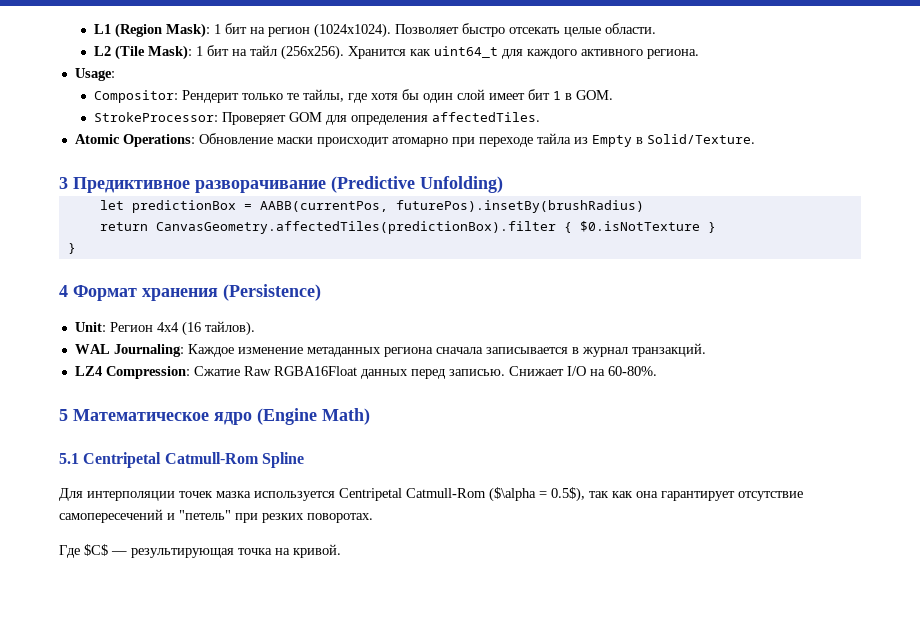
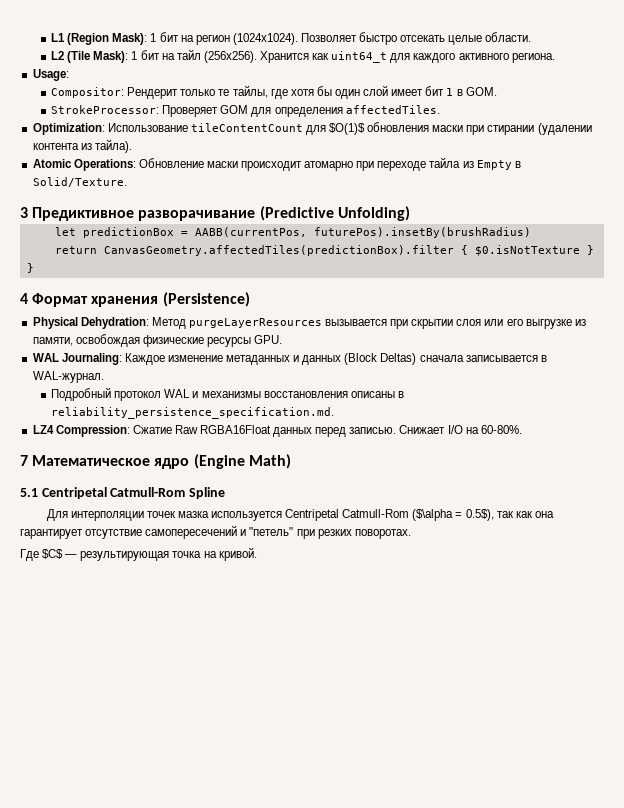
+ Optimization: Использование tileContentCount для $O(1)$ обновления маски при стирании (удалении контента из тайла).
- Unit: Регион 4x4 (16 тайлов).
+ Physical Dehydration: Метод purgeLayerResources вызывается при скрытии слоя или его выгрузке из памяти, освобождая физические ресурсы GPU.
- WAL Journaling: Каждое изменение метаданных региона сначала записывается в журнал транзакций.
+ WAL Journaling: Каждое изменение метаданных и данных (Block Deltas) сначала записывается в WAL-журнал.
+ Подробный протокол WAL и механизмы восстановления описаны в reliability_persistence_specification.md.
- 5 Математическое ядро (Engine Math)
+ 7 Математическое ядро (Engine Math)

